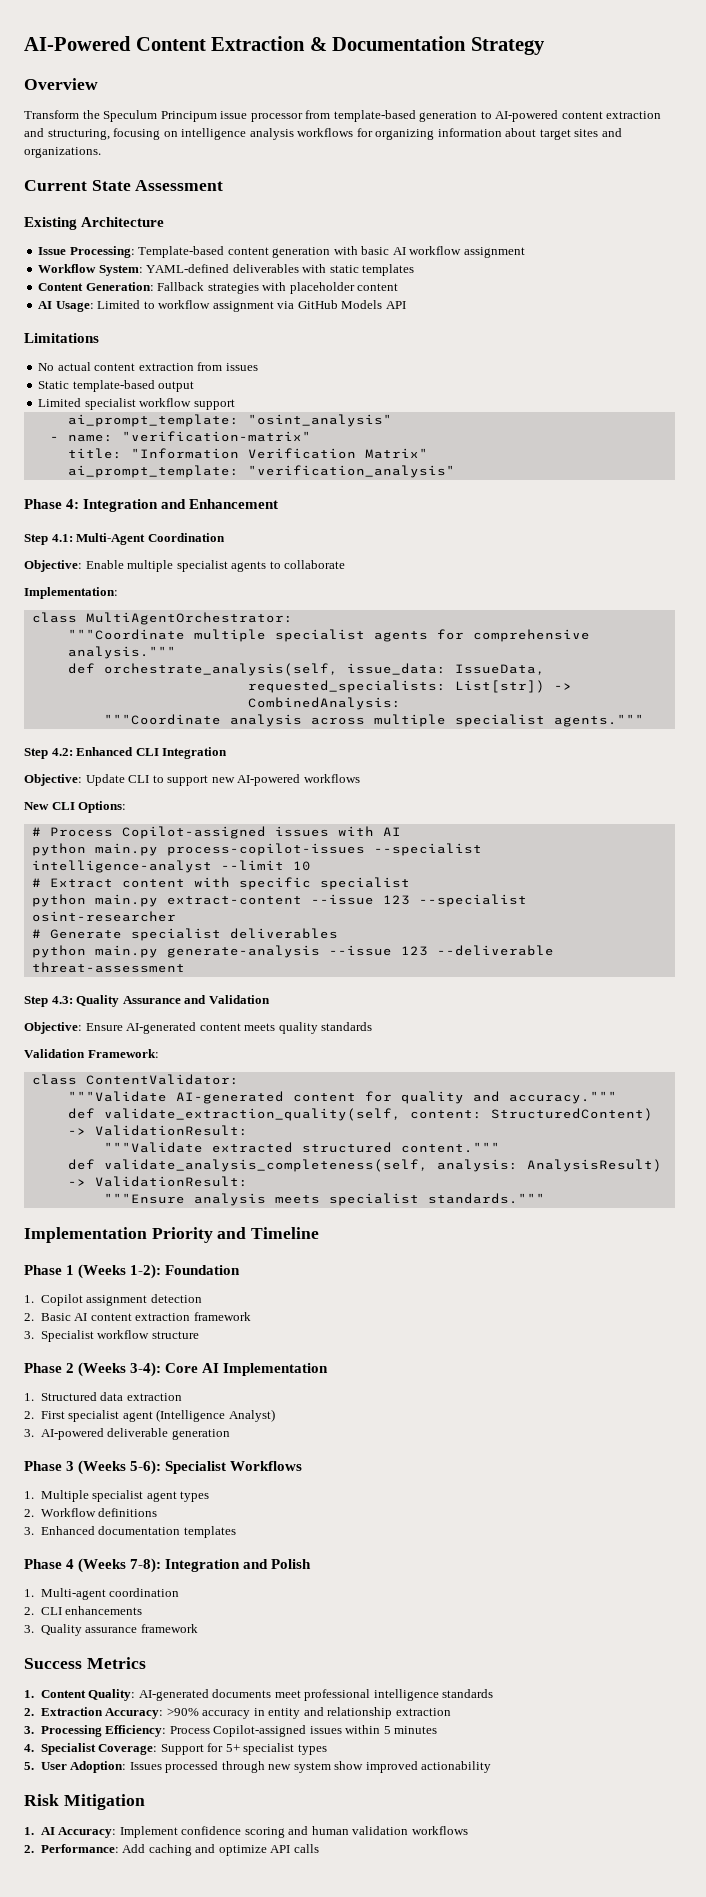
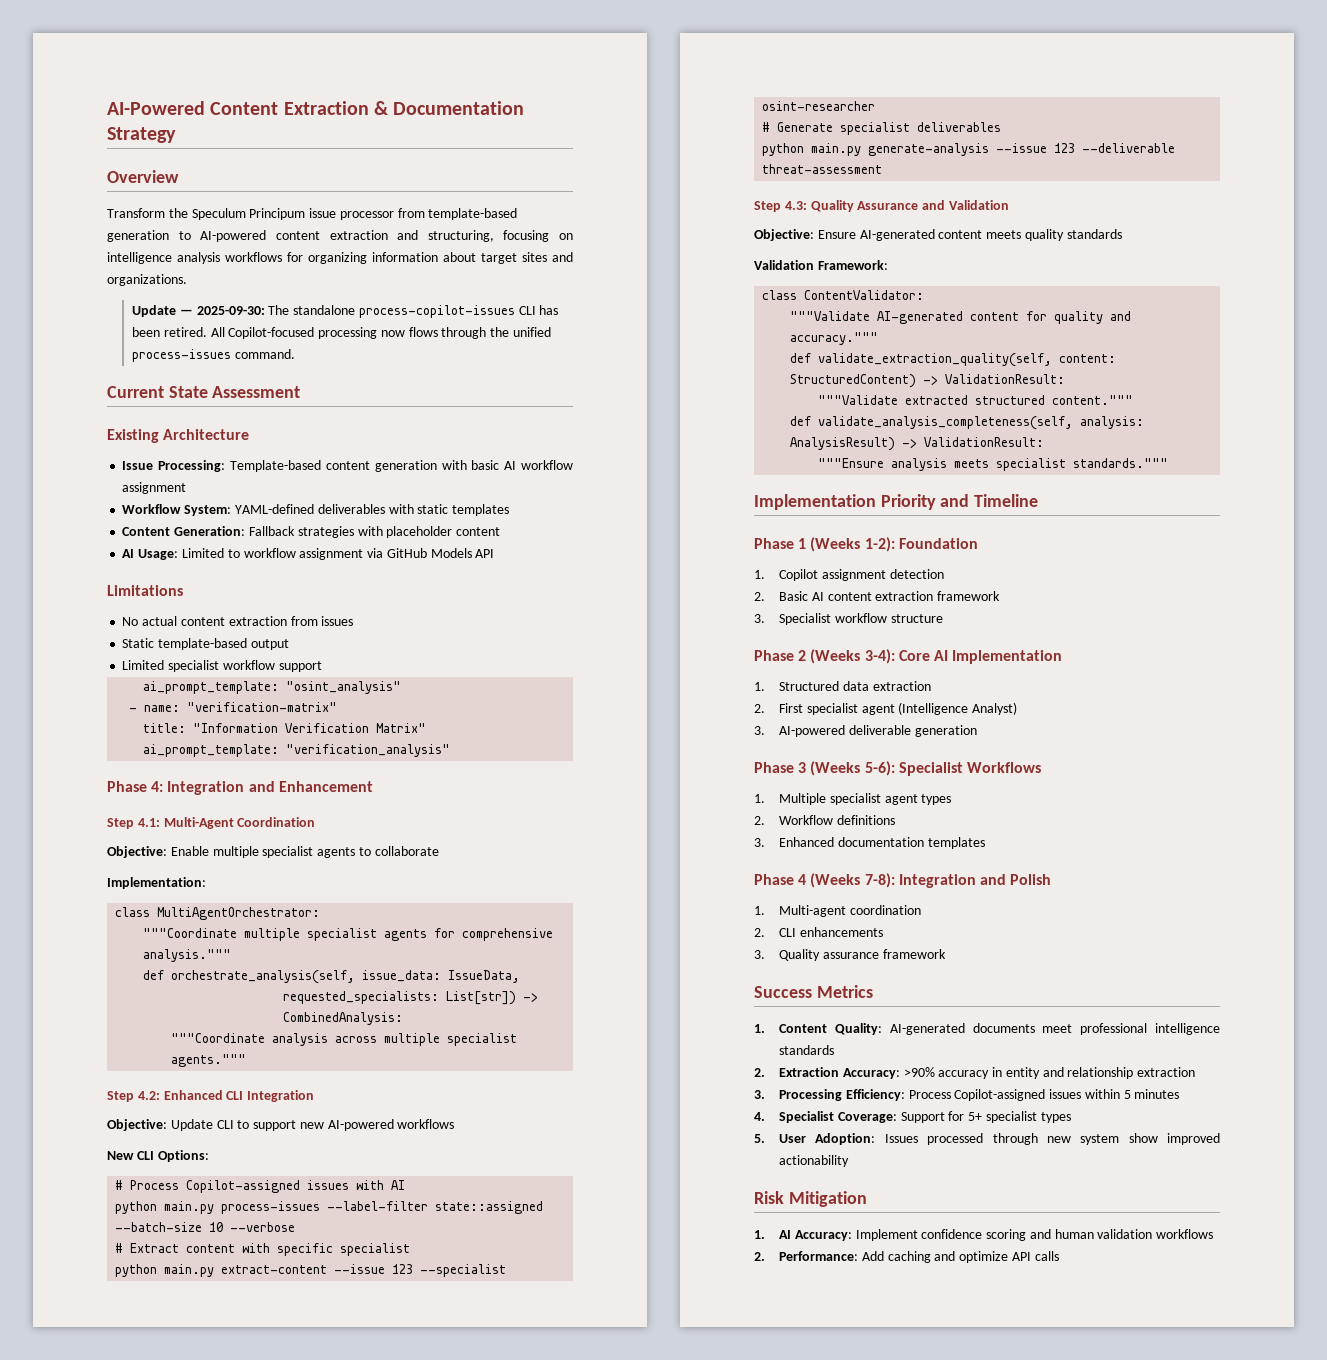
+ Update — 2025-09-30: The standalone process-copilot-issues CLI has been retired. All Copilot-focused processing now flows through the unified process-issues command.
- python main.py process-copilot-issues --specialist intelligence-analyst --limit 10
+ python main.py process-issues --label-filter state::assigned --batch-size 10 --verbose

